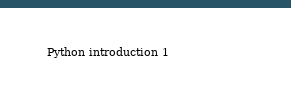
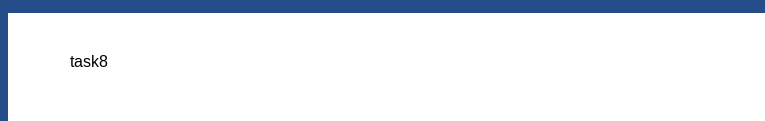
- Python introduction 1
+ task8

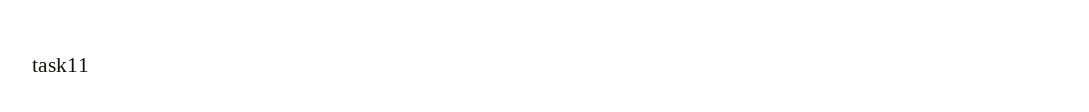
- task8
+ task11

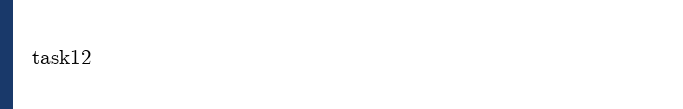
- task11
+ task12

